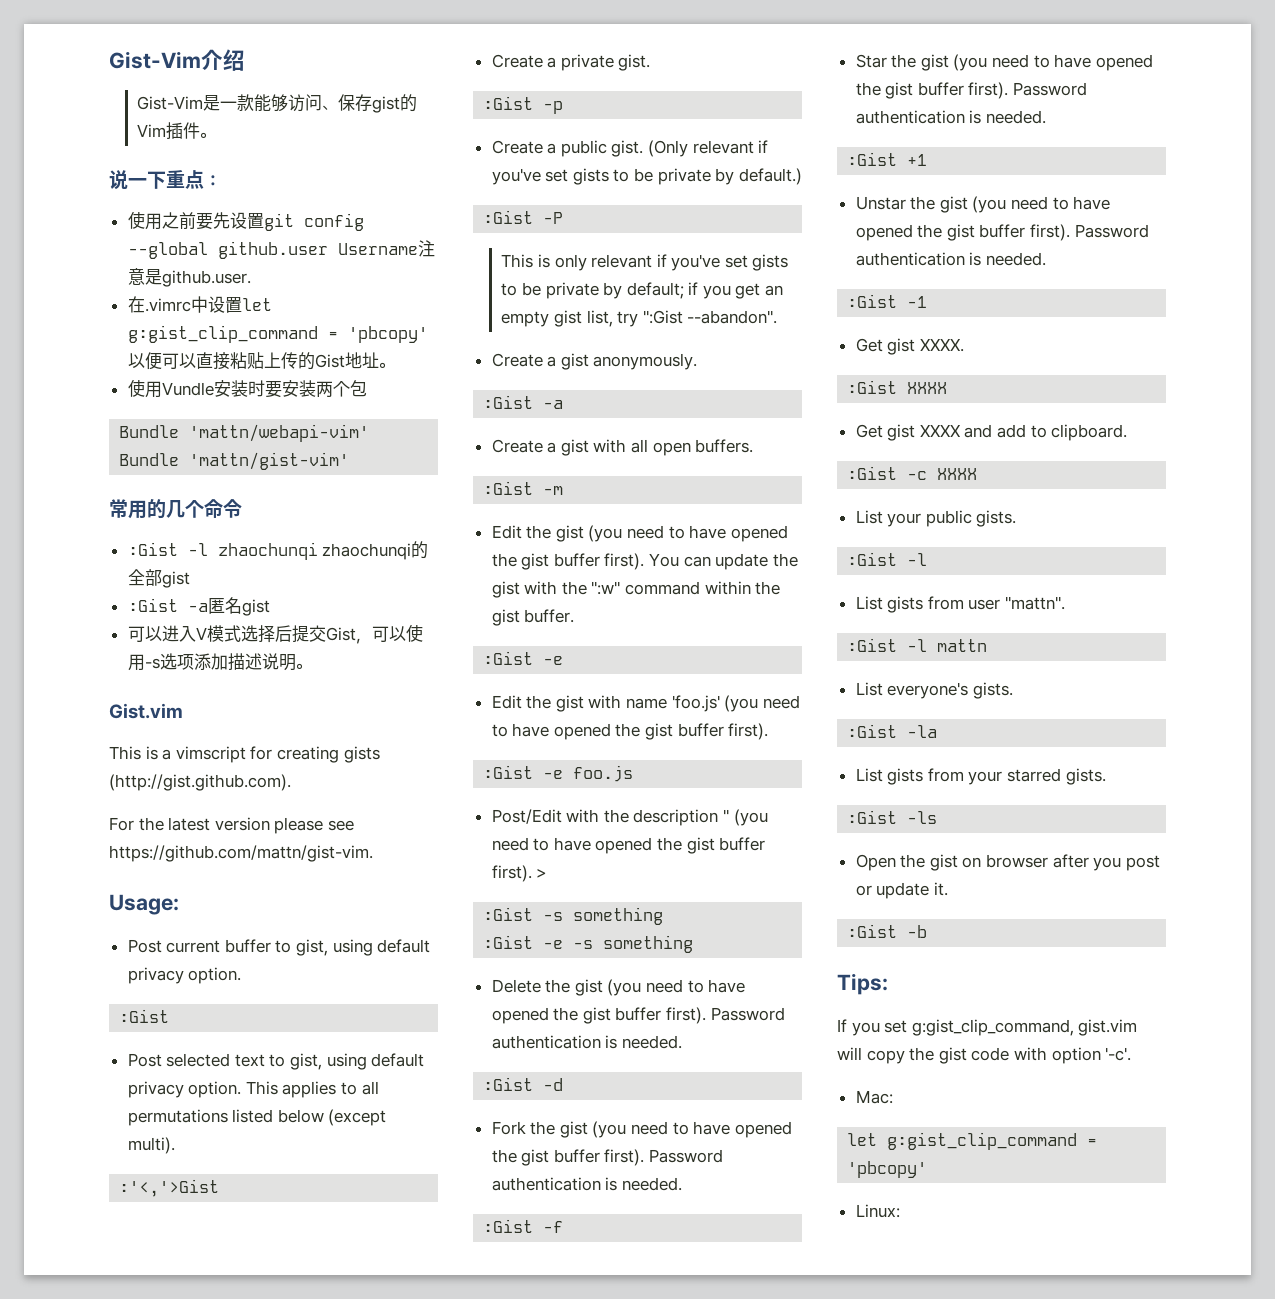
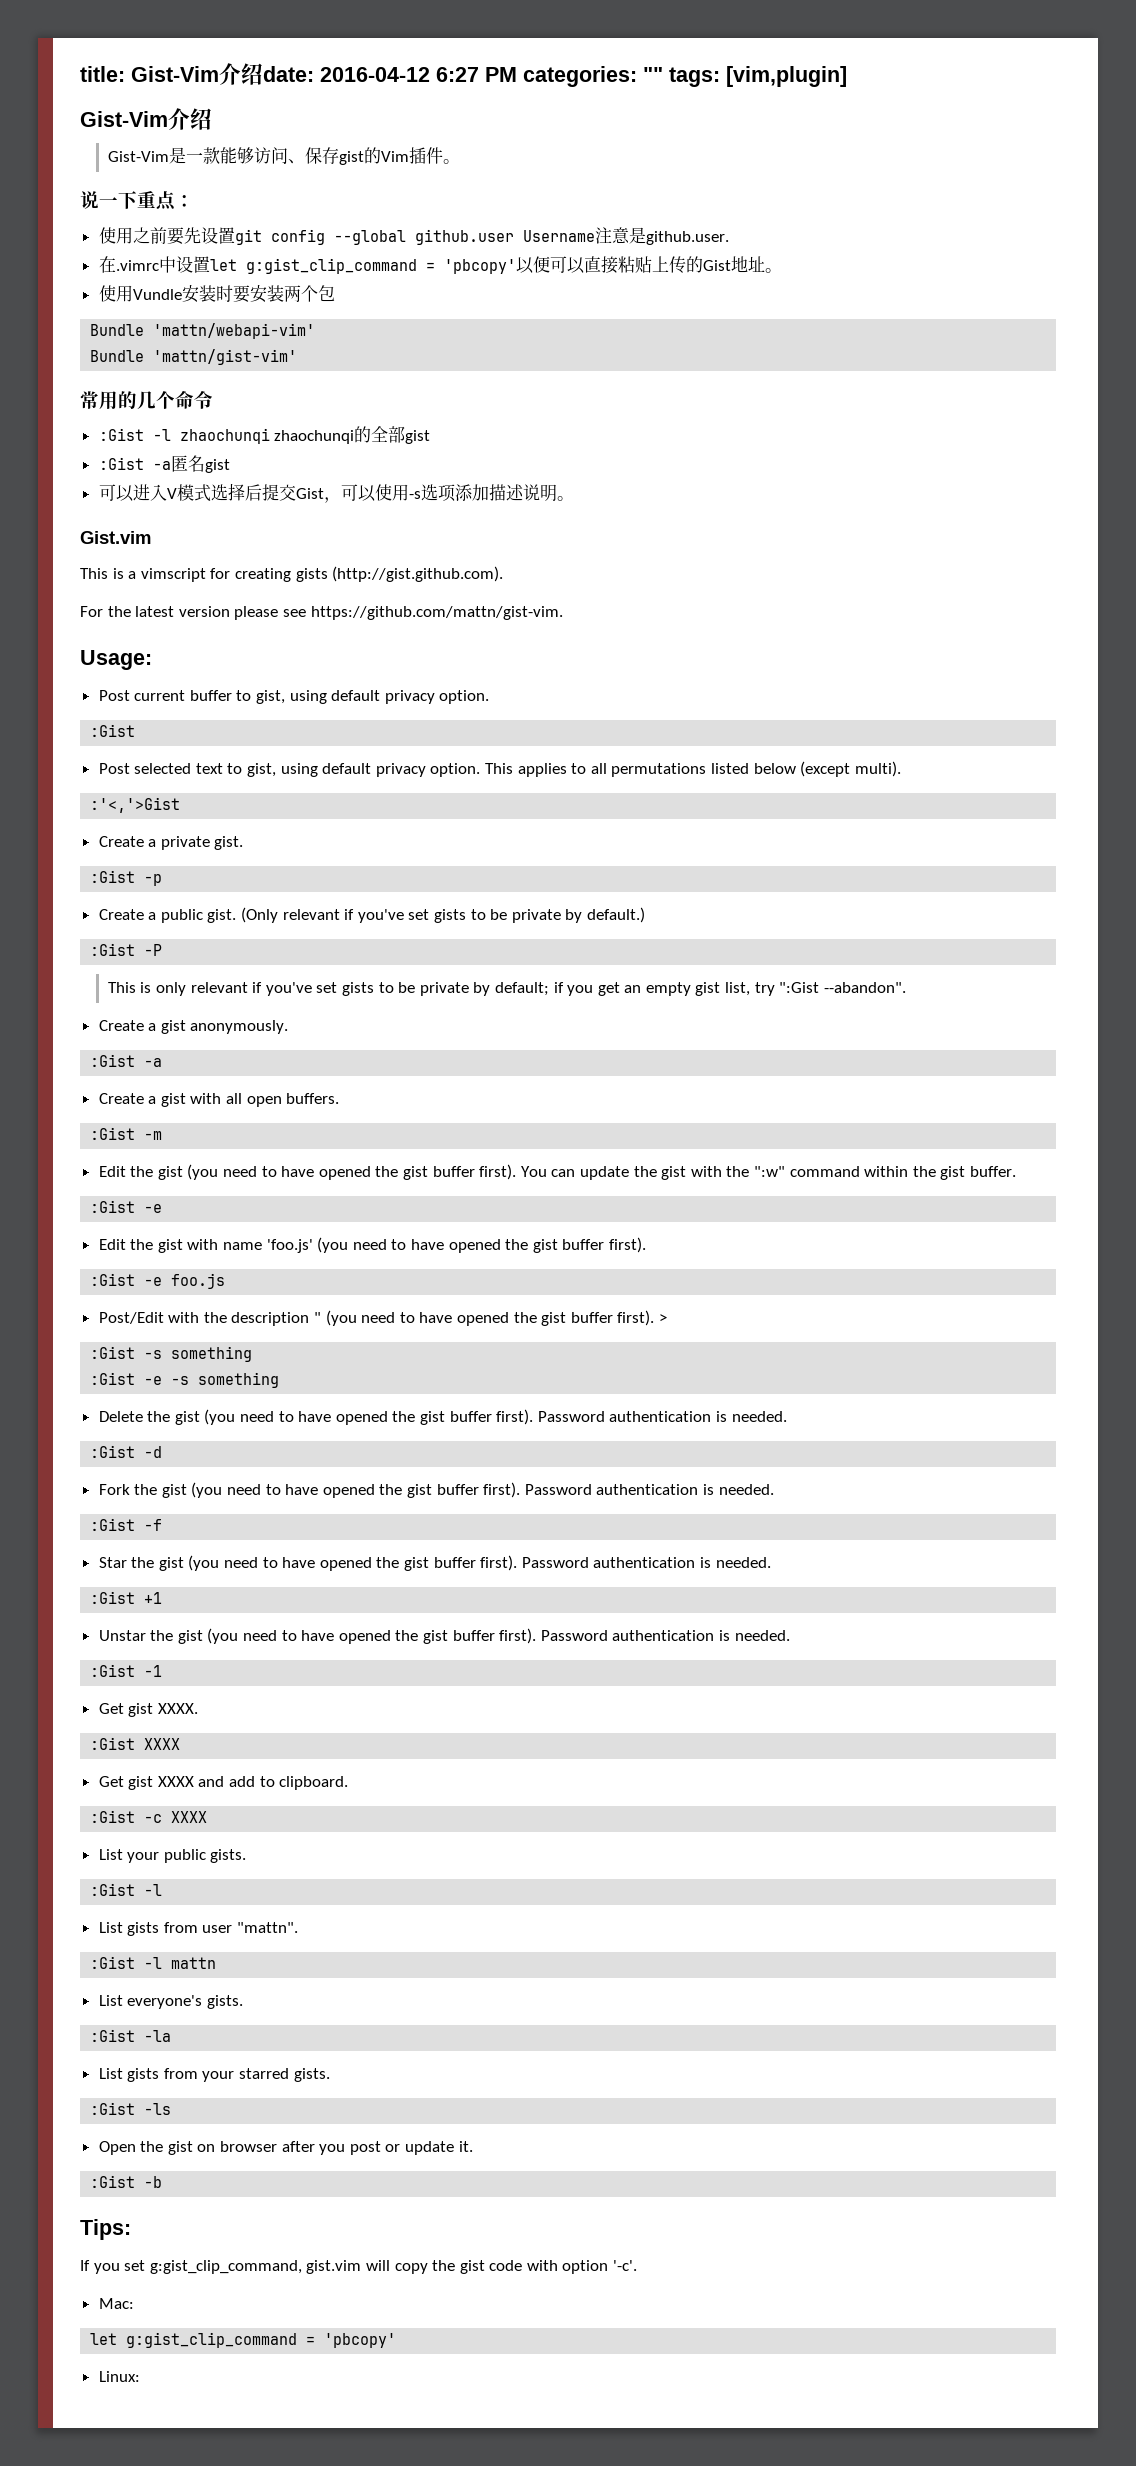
+ title: Gist-Vim介绍date: 2016-04-12 6:27 PM categories: "" tags: [vim,plugin]

